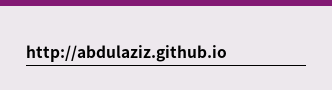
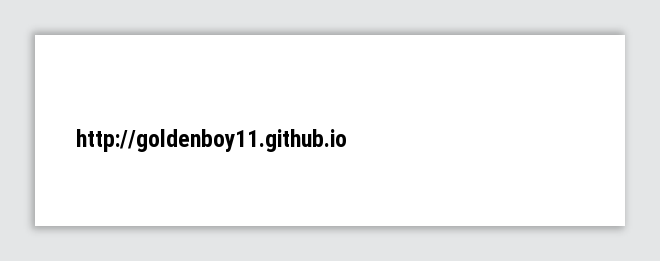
- http://abdulaziz.github.io
+ http://goldenboy11.github.io

